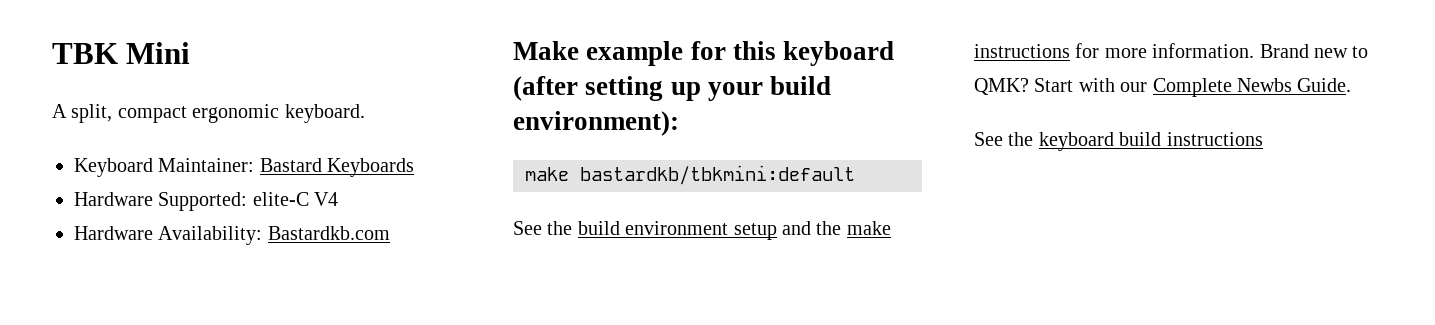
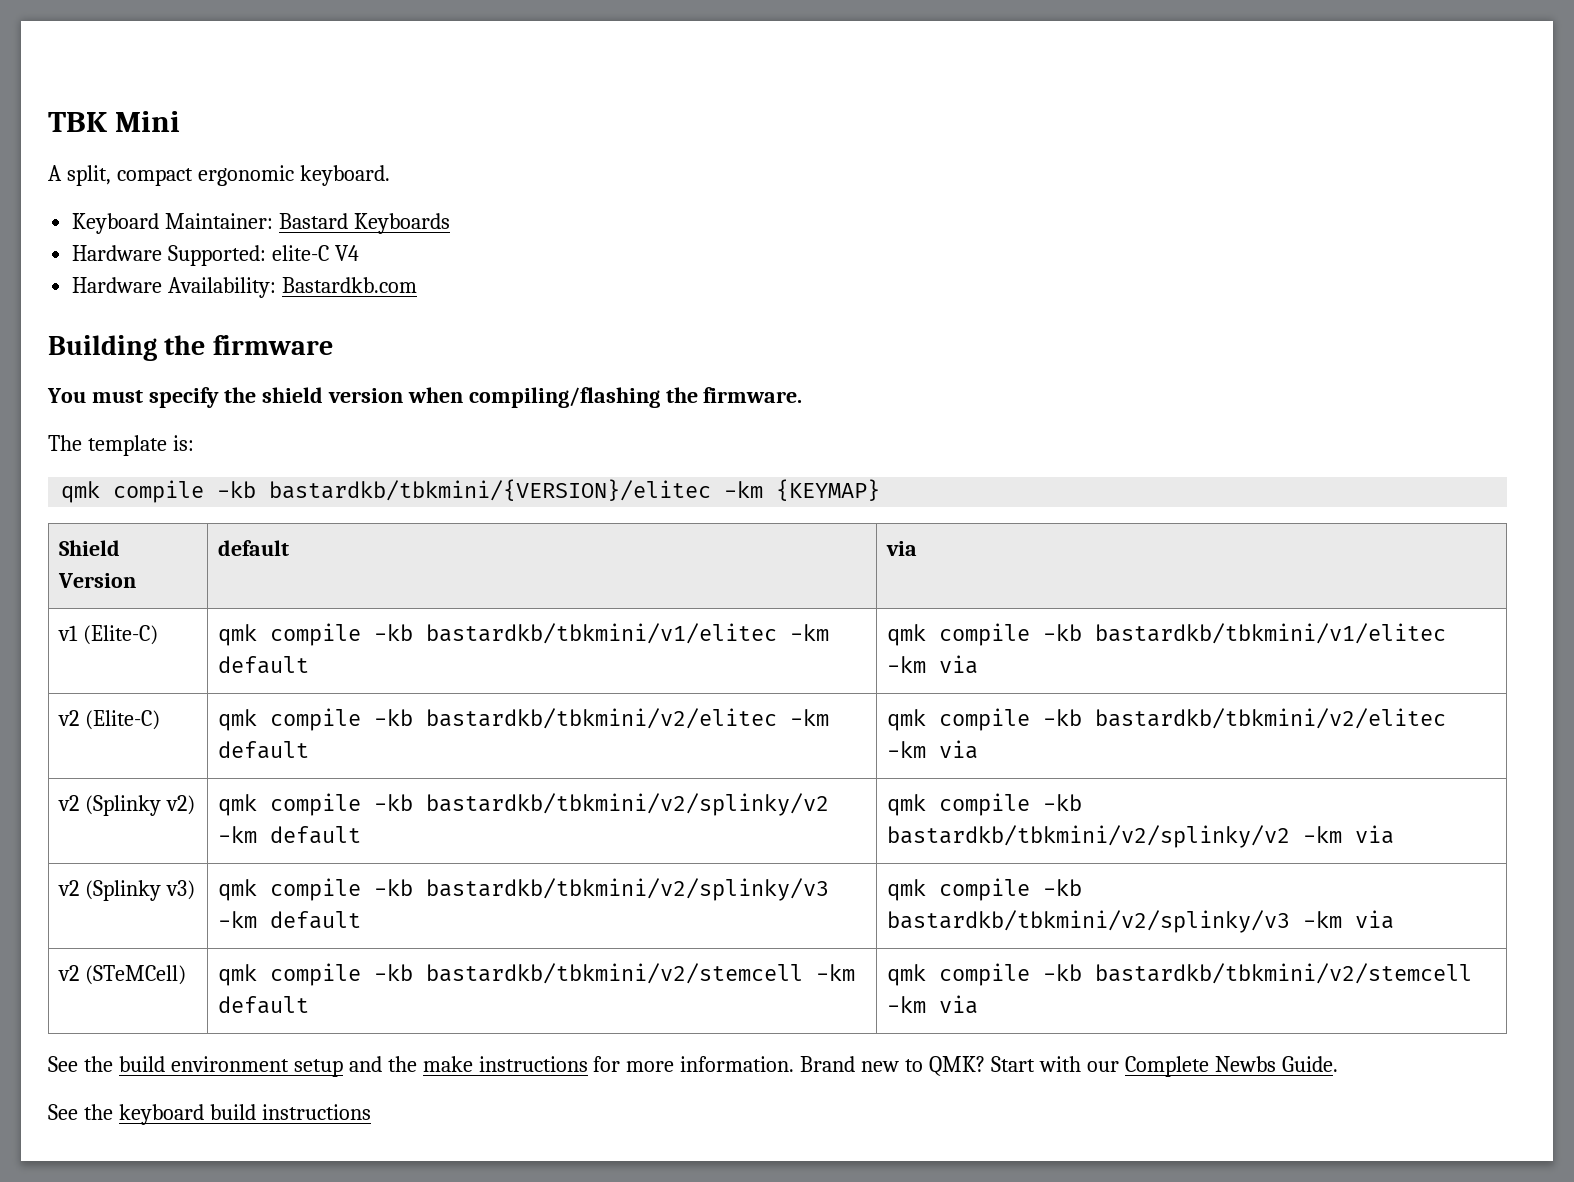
- Make example for this keyboard (after setting up your build environment):
- make bastardkb/tbkmini:default
+ Building the firmware
+ You must specify the shield version when compiling/flashing the firmware.
+ The template is:
+ qmk compile -kb bastardkb/tbkmini/{VERSION}/elitec -km {KEYMAP}
+ Shield Version | default | via
+ v1 (Elite-C) | qmk compile -kb bastardkb/tbkmini/v1/elitec -km default | qmk compile -kb bastardkb/tbkmini/v1/elitec -km via
+ v2 (Elite-C) | qmk compile -kb bastardkb/tbkmini/v2/elitec -km default | qmk compile -kb bastardkb/tbkmini/v2/elitec -km via
+ v2 (Splinky v2) | qmk compile -kb bastardkb/tbkmini/v2/splinky/v2 -km default | qmk compile -kb bastardkb/tbkmini/v2/splinky/v2 -km via
+ v2 (Splinky v3) | qmk compile -kb bastardkb/tbkmini/v2/splinky/v3 -km default | qmk compile -kb bastardkb/tbkmini/v2/splinky/v3 -km via
+ v2 (STeMCell) | qmk compile -kb bastardkb/tbkmini/v2/stemcell -km default | qmk compile -kb bastardkb/tbkmini/v2/stemcell -km via

